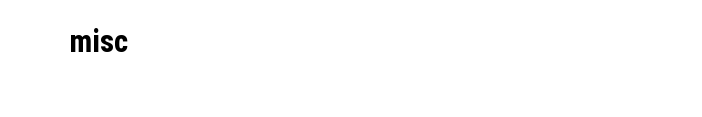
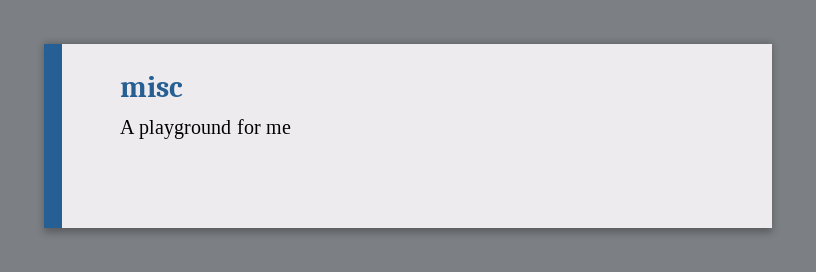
+ A playground for me

